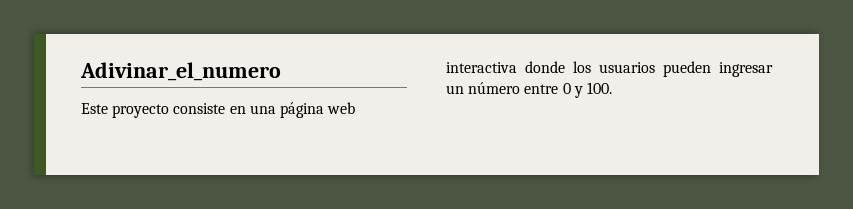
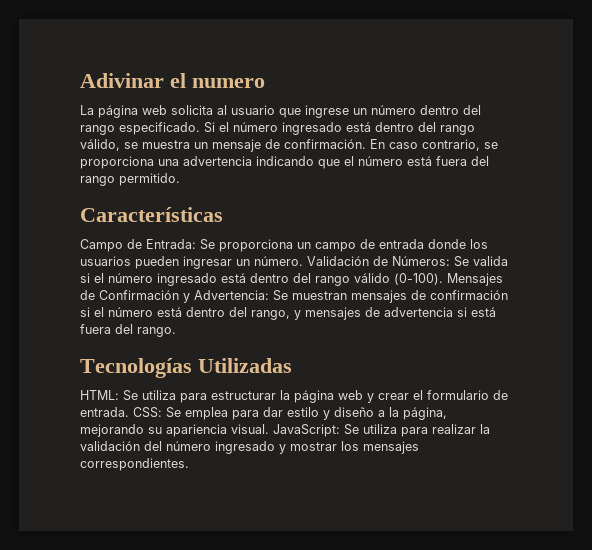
- Adivinar_el_numero
- Este proyecto consiste en una página web interactiva donde los usuarios pueden ingresar un número entre 0 y 100.
+ Adivinar el numero
+ La página web solicita al usuario que ingrese un número dentro del rango especificado. Si el número ingresado está dentro del rango válido, se muestra un mensaje de confirmación. En caso contrario, se proporciona una advertencia indicando que el número está fuera del rango permitido.
+ Características
+ Campo de Entrada: Se proporciona un campo de entrada donde los usuarios pueden ingresar un número. Validación de Números: Se valida si el número ingresado está dentro del rango válido (0-100). Mensajes de Confirmación y Advertencia: Se muestran mensajes de confirmación si el número está dentro del rango, y mensajes de advertencia si está fuera del rango.
+ Tecnologías Utilizadas
+ HTML: Se utiliza para estructurar la página web y crear el formulario de entrada. CSS: Se emplea para dar estilo y diseño a la página, mejorando su apariencia visual. JavaScript: Se utiliza para realizar la validación del número ingresado y mostrar los mensajes correspondientes.

